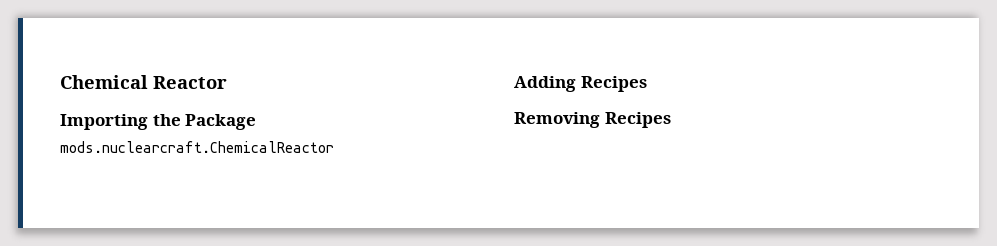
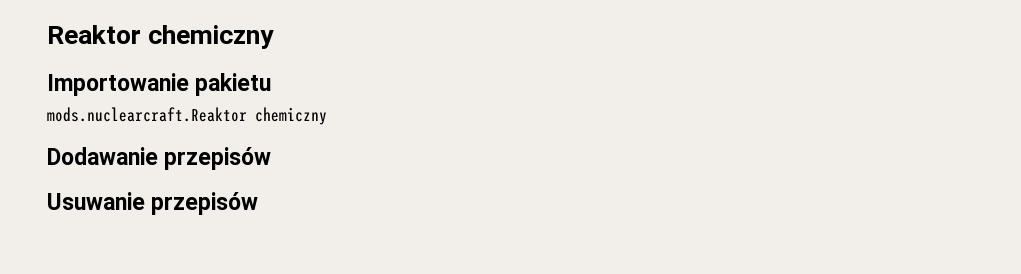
- Chemical Reactor
- Importing the Package
- mods.nuclearcraft.ChemicalReactor
- Adding Recipes
- Removing Recipes
+ Reaktor chemiczny
+ Importowanie pakietu
+ mods.nuclearcraft.Reaktor chemiczny
+ Dodawanie przepisów
+ Usuwanie przepisów

